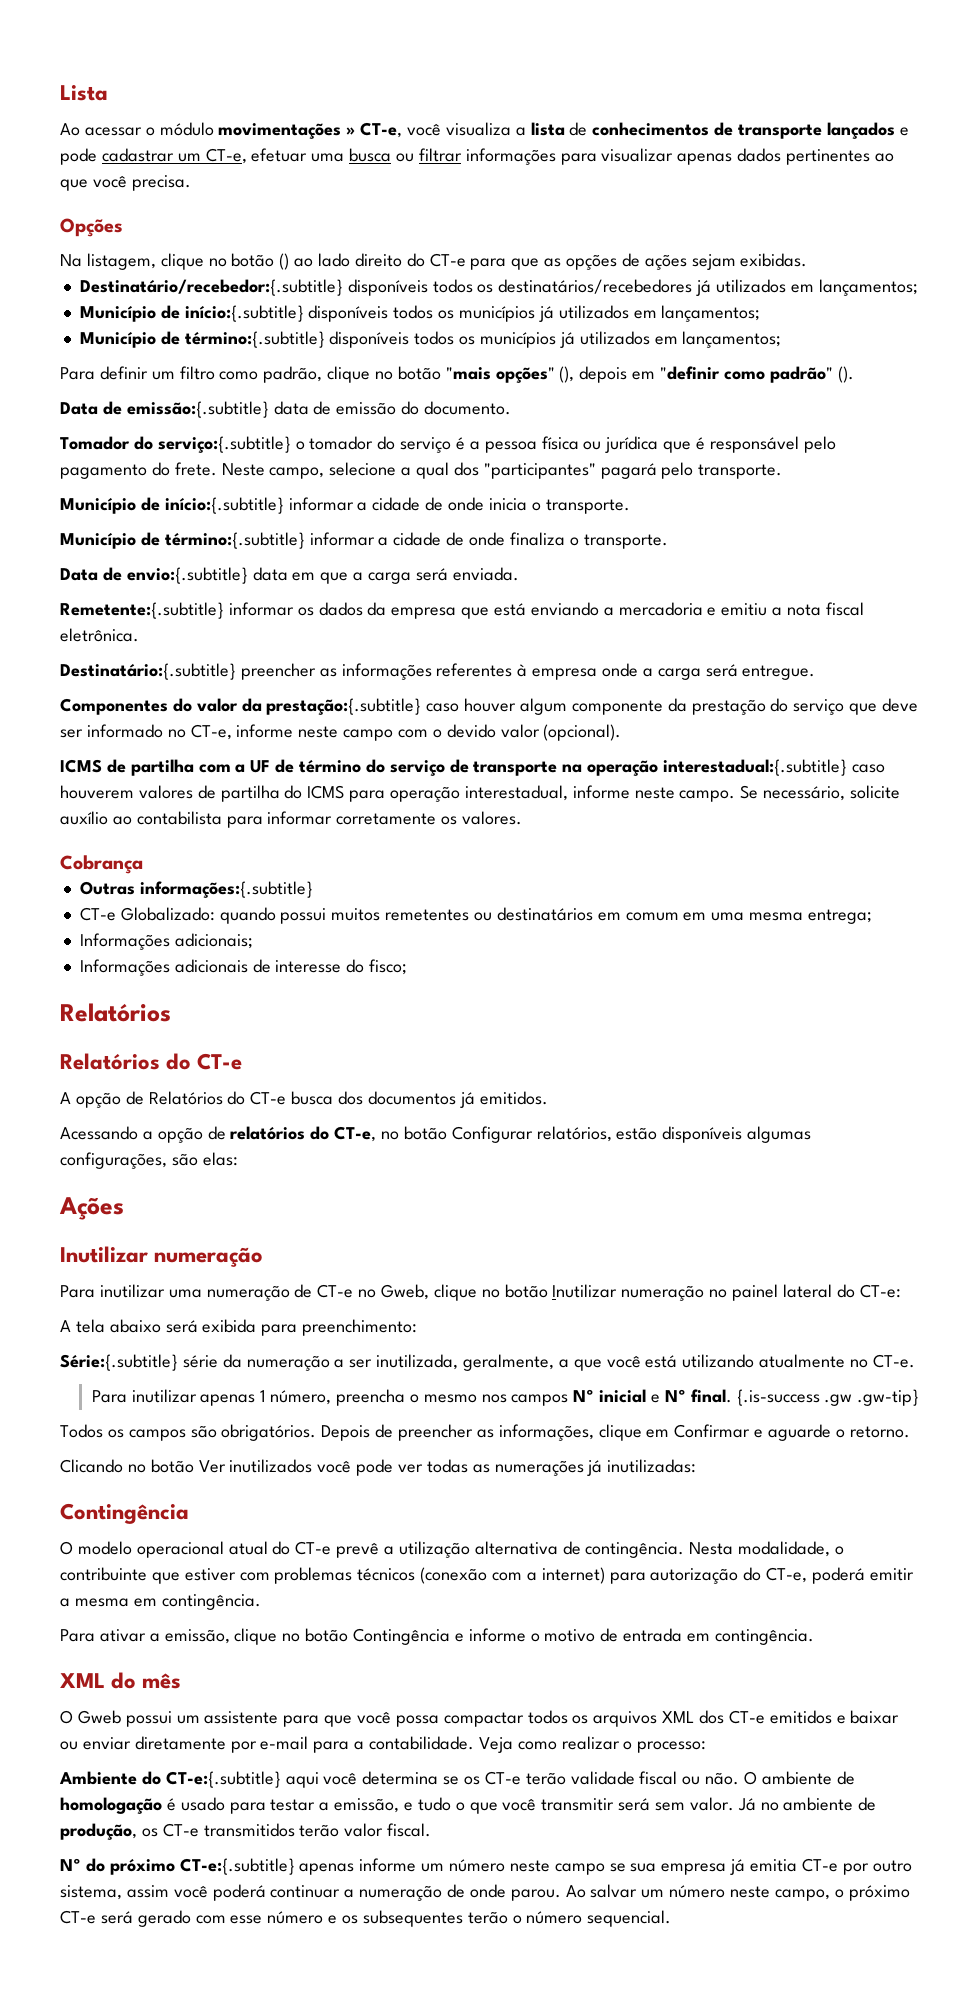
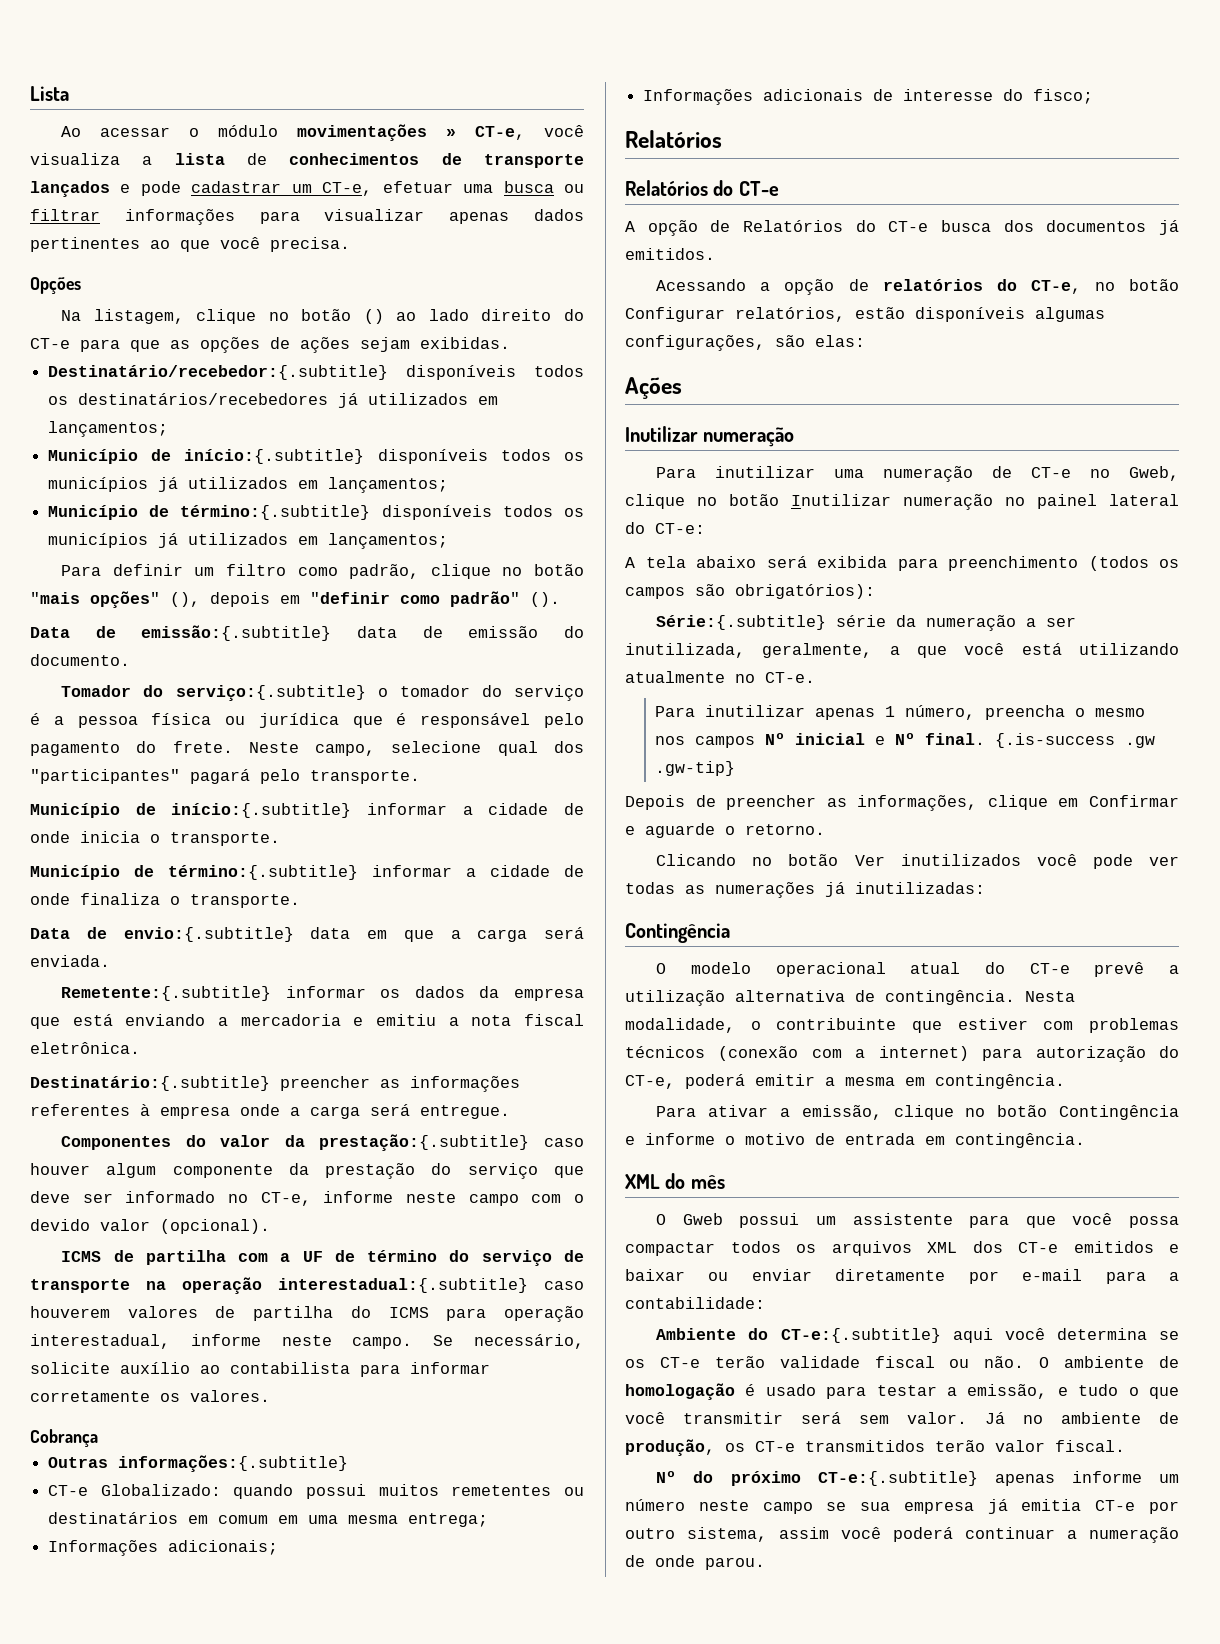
- Neste campo, selecione a qual dos "participantes" pagará pelo transporte.
+ Neste campo, selecione qual dos "participantes" pagará pelo transporte.
- A tela abaixo será exibida para preenchimento:
+ A tela abaixo será exibida para preenchimento (todos os campos são obrigatórios):
- Todos os campos são obrigatórios.
- O Gweb possui um assistente para que você possa compactar todos os arquivos XML dos CT-e emitidos e baixar ou enviar diretamente por e-mail para a contabilidade. Veja como realizar o processo:
+ O Gweb possui um assistente para que você possa compactar todos os arquivos XML dos CT-e emitidos e baixar ou enviar diretamente por e-mail para a contabilidade:
- Ao salvar um número neste campo, o próximo CT-e será gerado com esse número e os subsequentes terão o número sequencial.

